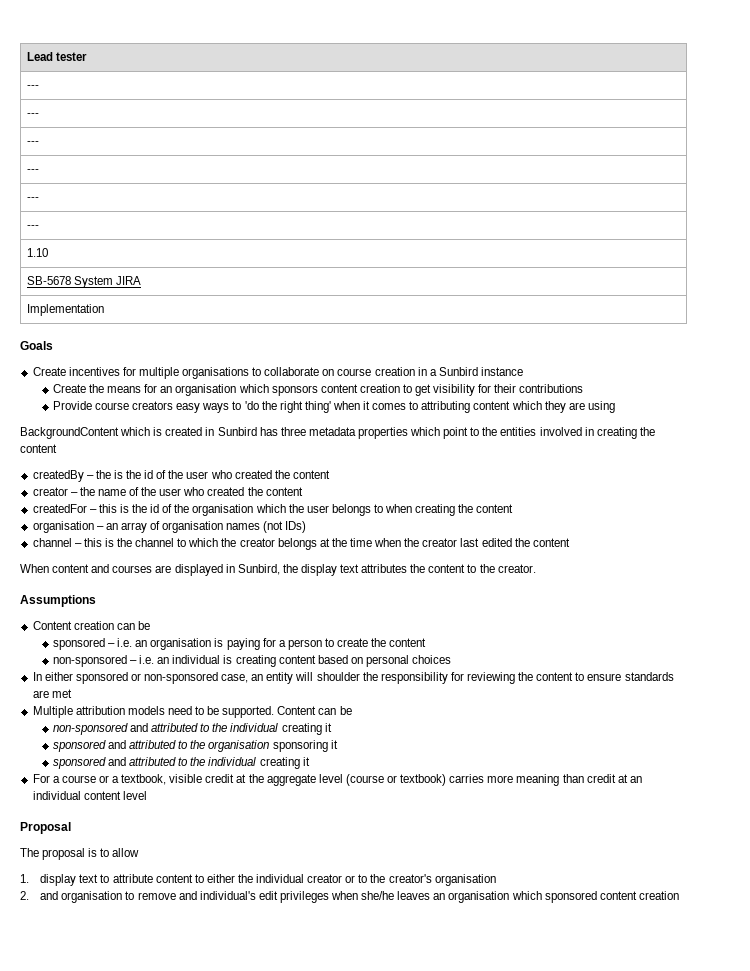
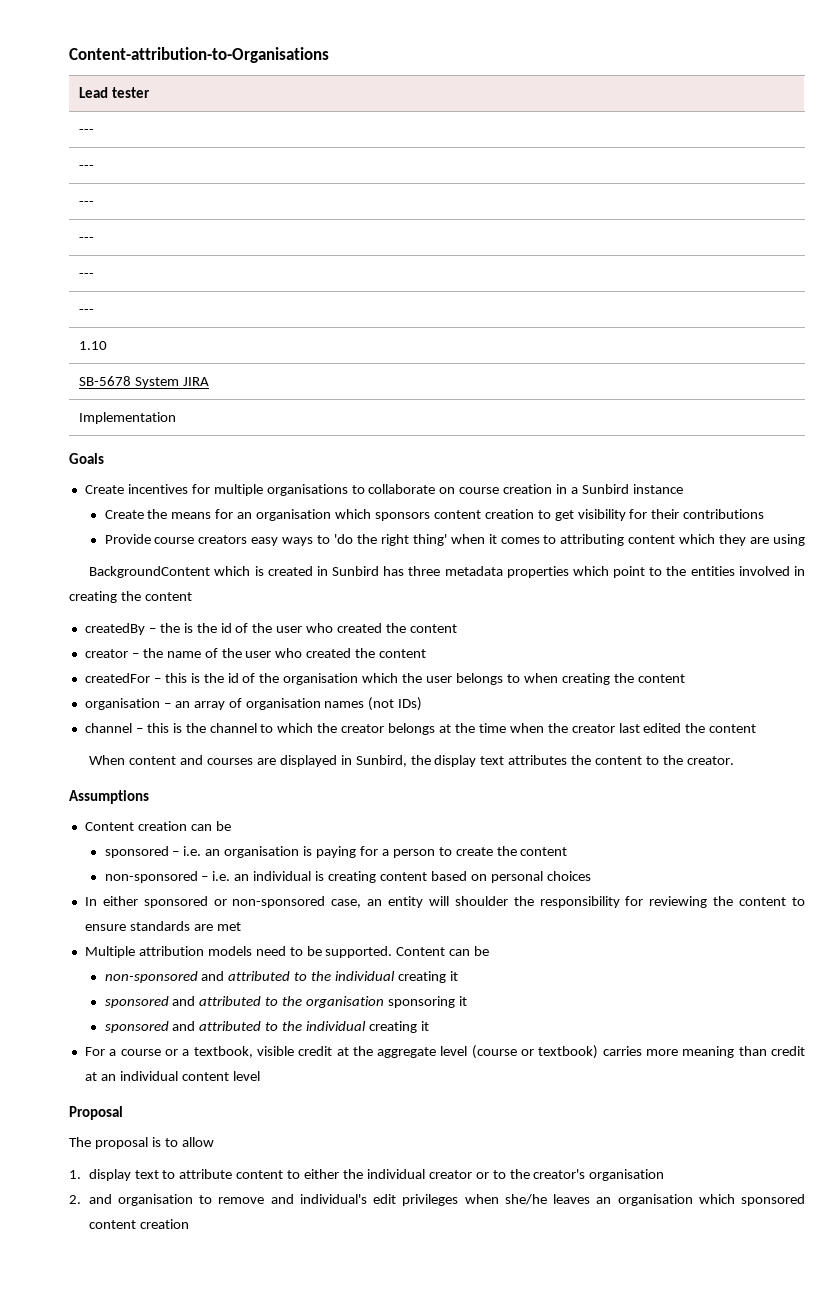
+ Content-attribution-to-Organisations

